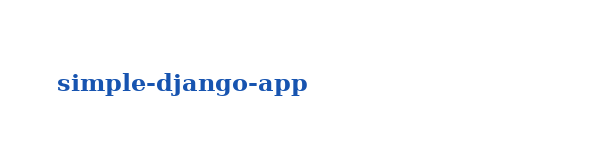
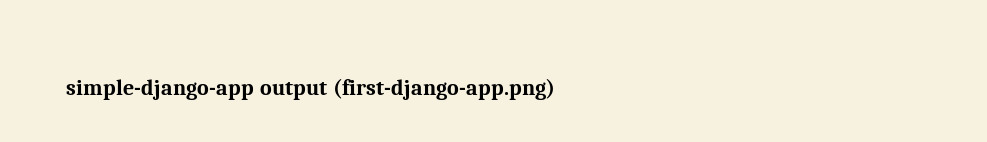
- simple-django-app
+ simple-django-app output (first-django-app.png)

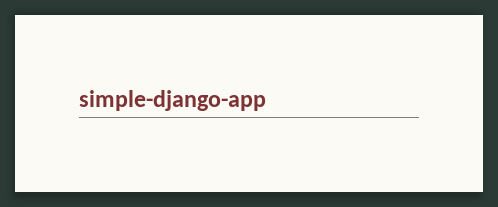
- simple-django-app output (first-django-app.png)
+ simple-django-app

